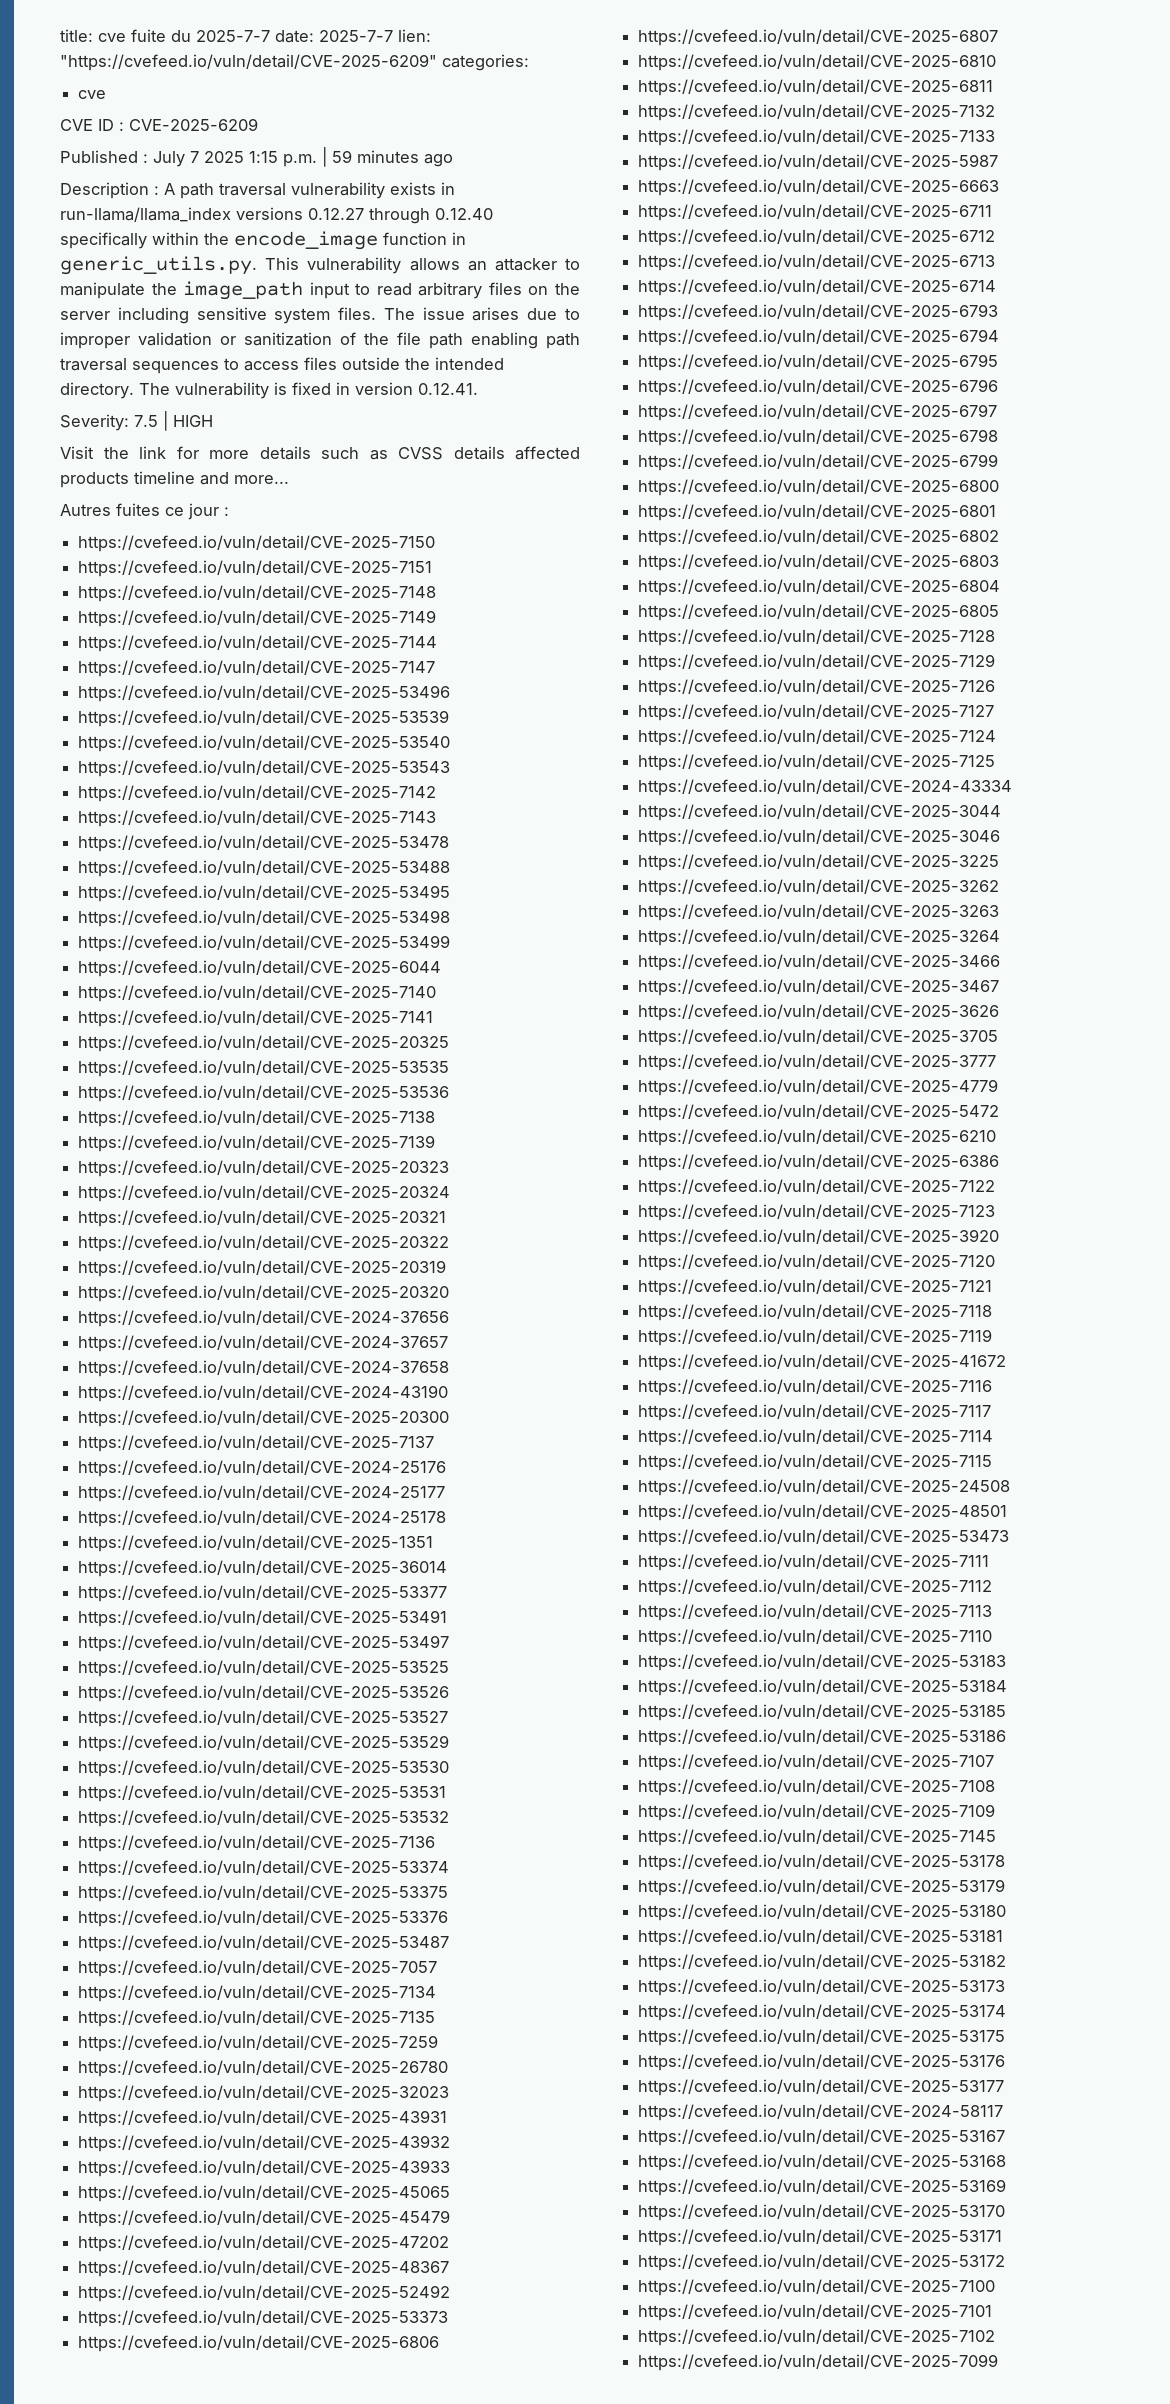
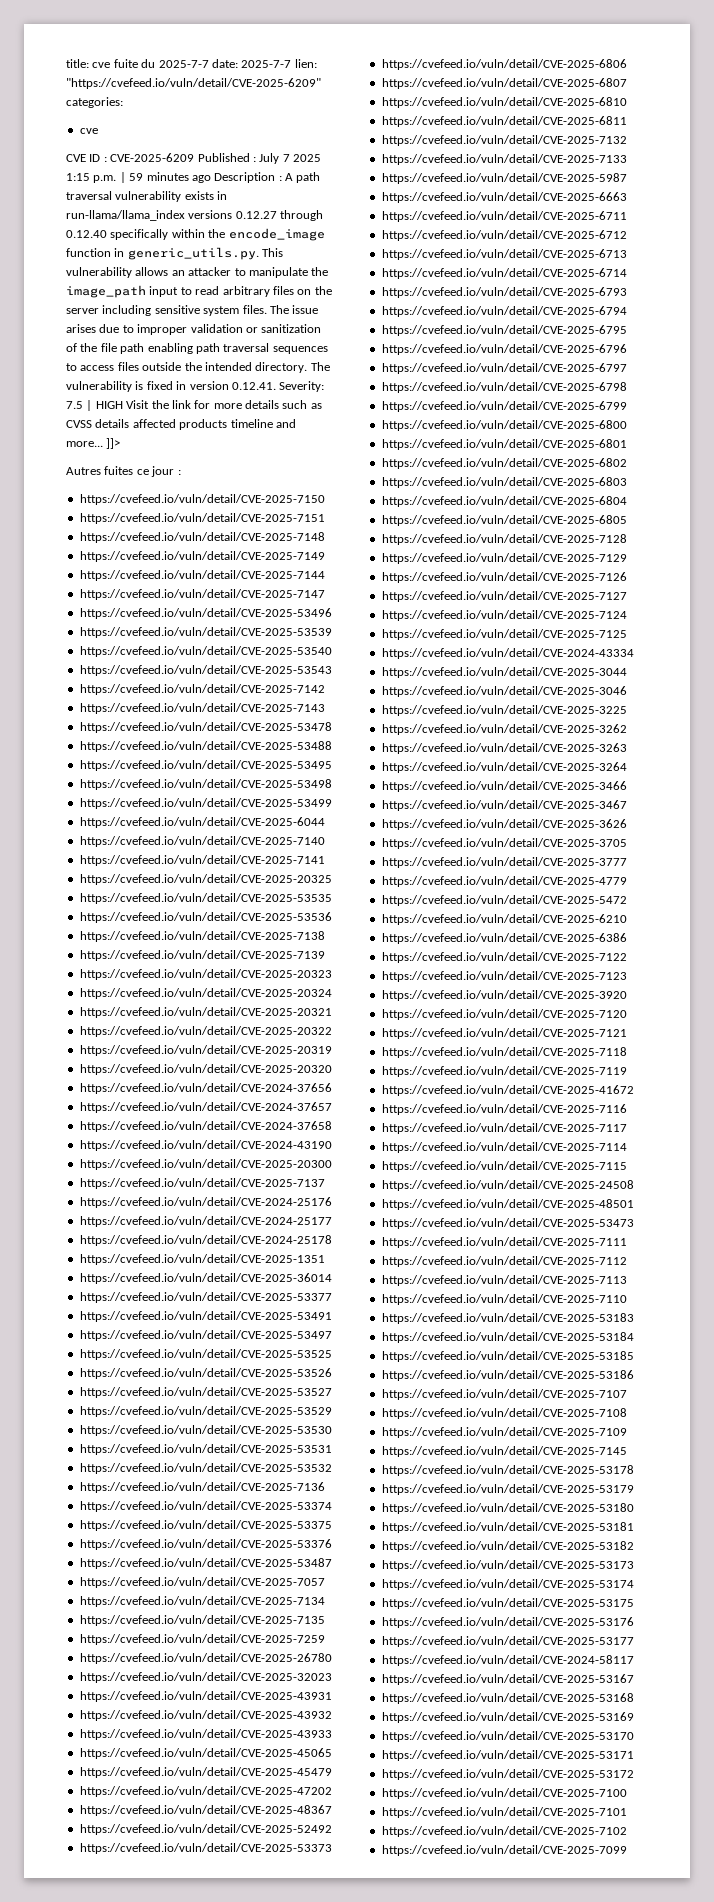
- CVE ID : CVE-2025-6209
- Published : July 7 2025 1:15 p.m. | 59 minutes ago
- Description : A path traversal vulnerability exists in run-llama/llama_index versions 0.12.27 through 0.12.40 specifically within the encode_image function in generic_utils.py. This vulnerability allows an attacker to manipulate the image_path input to read arbitrary files on the server including sensitive system files.
+ CVE ID : CVE-2025-6209 Published : July 7 2025 1:15 p.m. | 59 minutes ago Description : A path traversal vulnerability exists in run-llama/llama_index versions 0.12.27 through 0.12.40 specifically within the encode_image function in generic_utils.py. This vulnerability allows an attacker to manipulate the image_path input to read arbitrary files on the server including sensitive system files.
- The vulnerability is fixed in version 0.12.41.
- Severity: 7.5 | HIGH
- Visit the link for more details such as CVSS details affected products timeline and more...
+ The vulnerability is fixed in version 0.12.41. Severity: 7.5 | HIGH Visit the link for more details such as CVSS details affected products timeline and more... ]]>

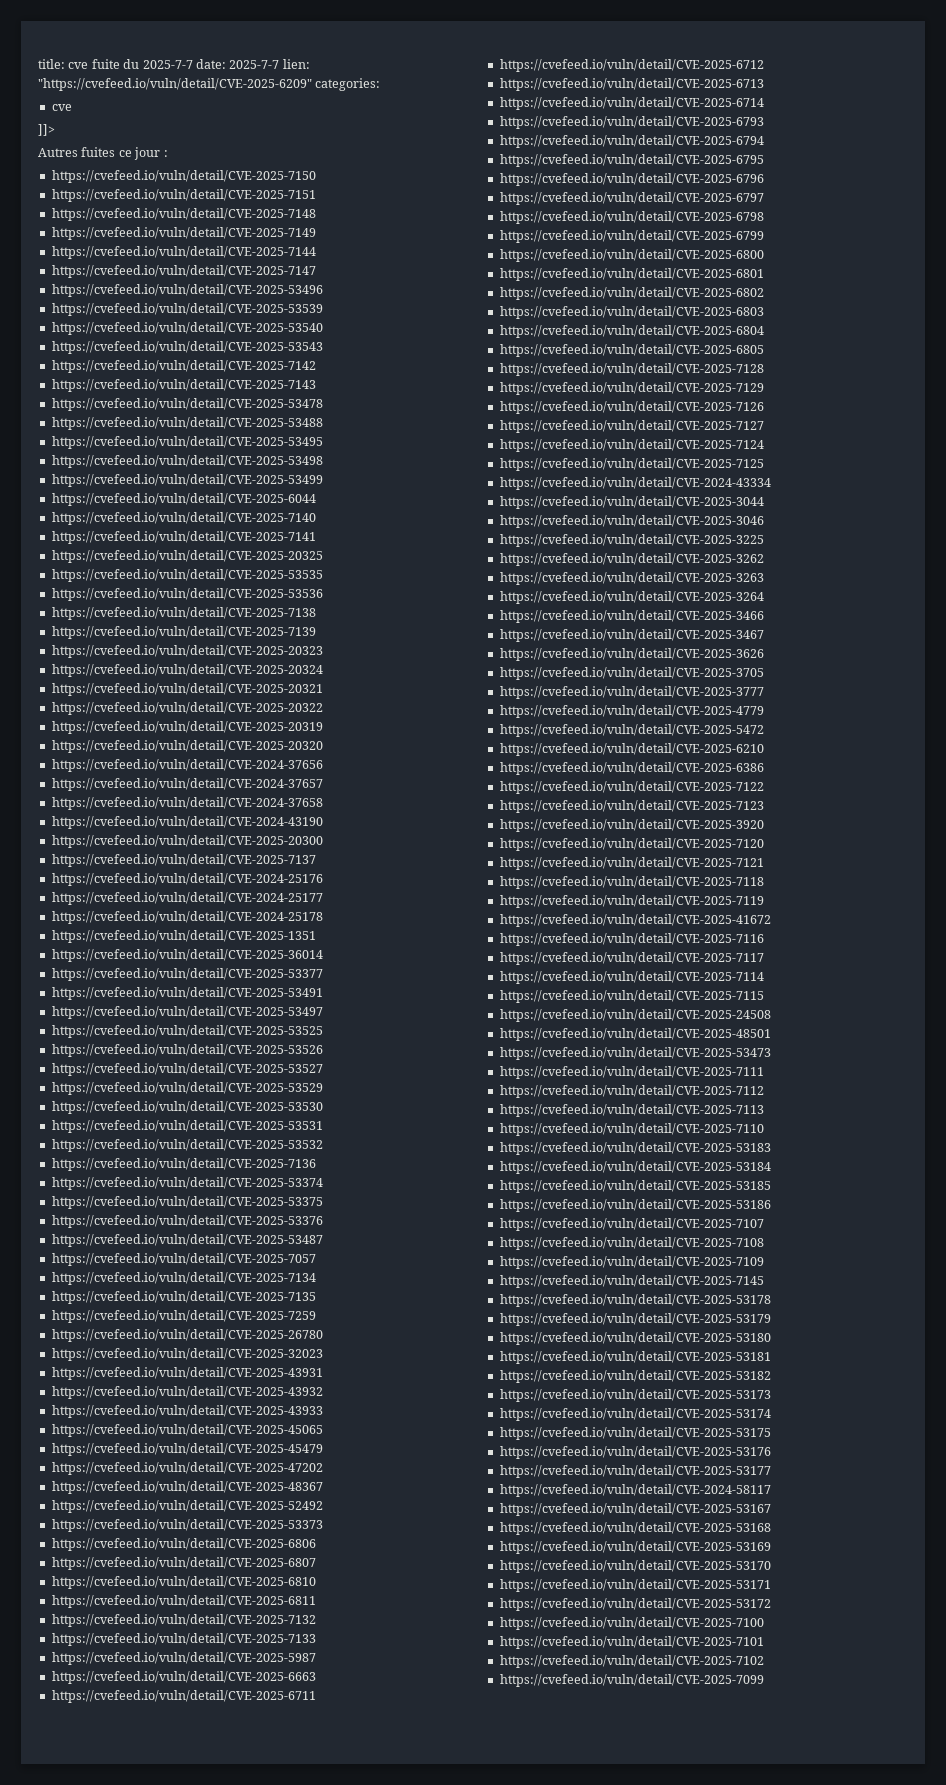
- CVE ID : CVE-2025-6209 Published : July 7 2025 1:15 p.m. | 59 minutes ago Description : A path traversal vulnerability exists in run-llama/llama_index versions 0.12.27 through 0.12.40 specifically within the encode_image function in generic_utils.py. This vulnerability allows an attacker to manipulate the image_path input to read arbitrary files on the server including sensitive system files. The issue arises due to improper validation or sanitization of the file path enabling path traversal sequences to access files outside the intended directory. The vulnerability is fixed in version 0.12.41. Severity: 7.5 | HIGH Visit the link for more details such as CVSS details affected products timeline and more... ]]>
+ ]]>

